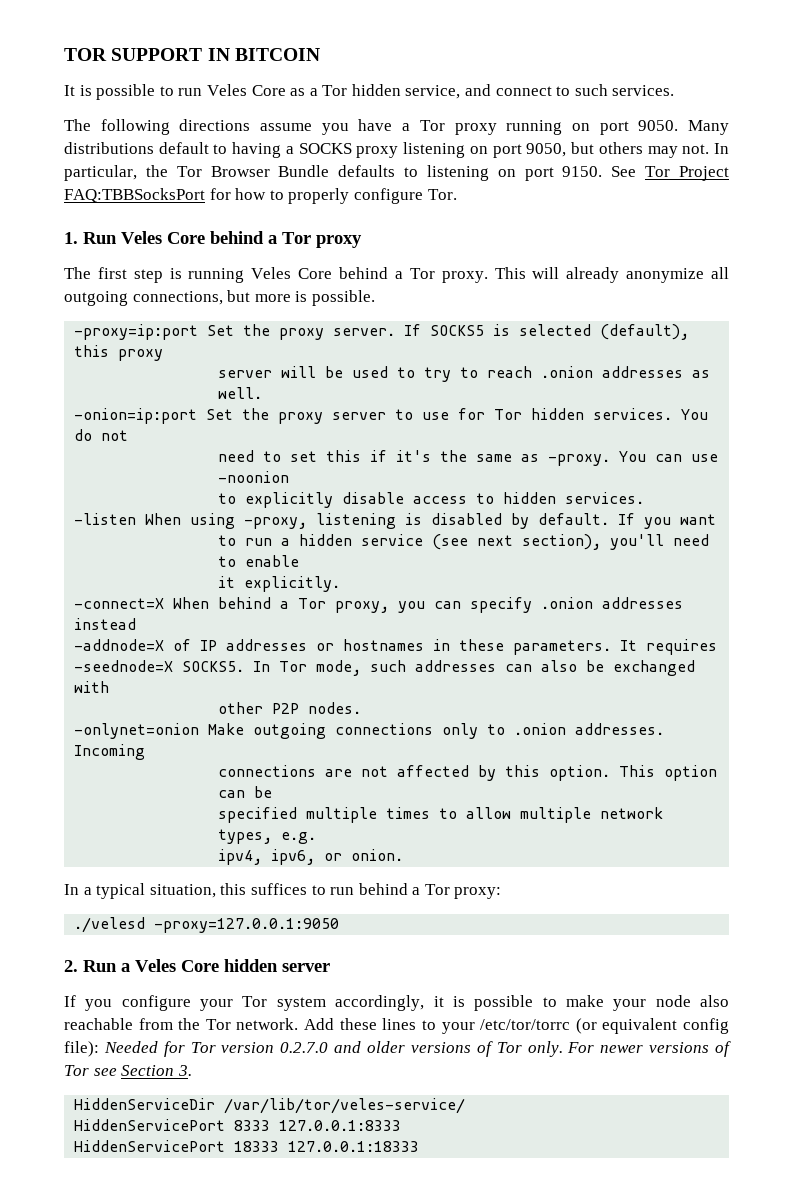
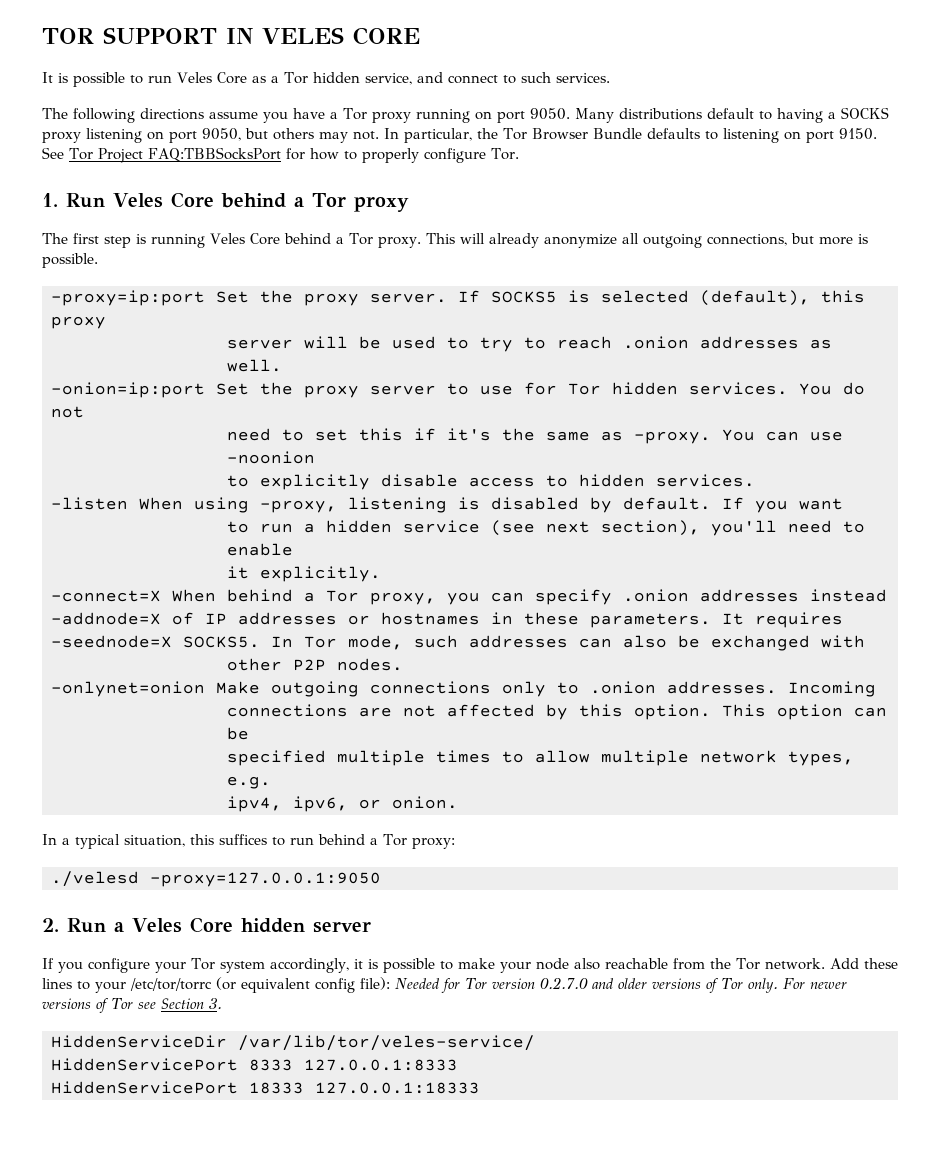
- TOR SUPPORT IN BITCOIN
+ TOR SUPPORT IN VELES CORE

